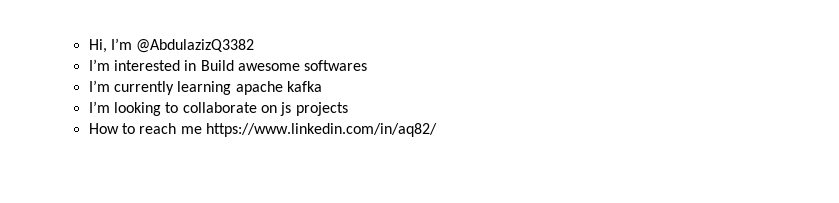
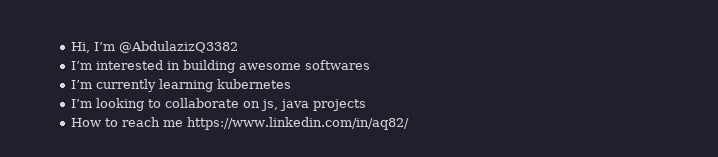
- I’m interested in Build awesome softwares
+ I’m interested in building awesome softwares
- I’m currently learning apache kafka
+ I’m currently learning kubernetes
- I’m looking to collaborate on js projects
+ I’m looking to collaborate on js, java projects

